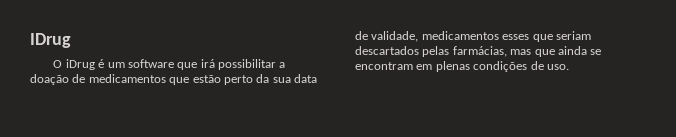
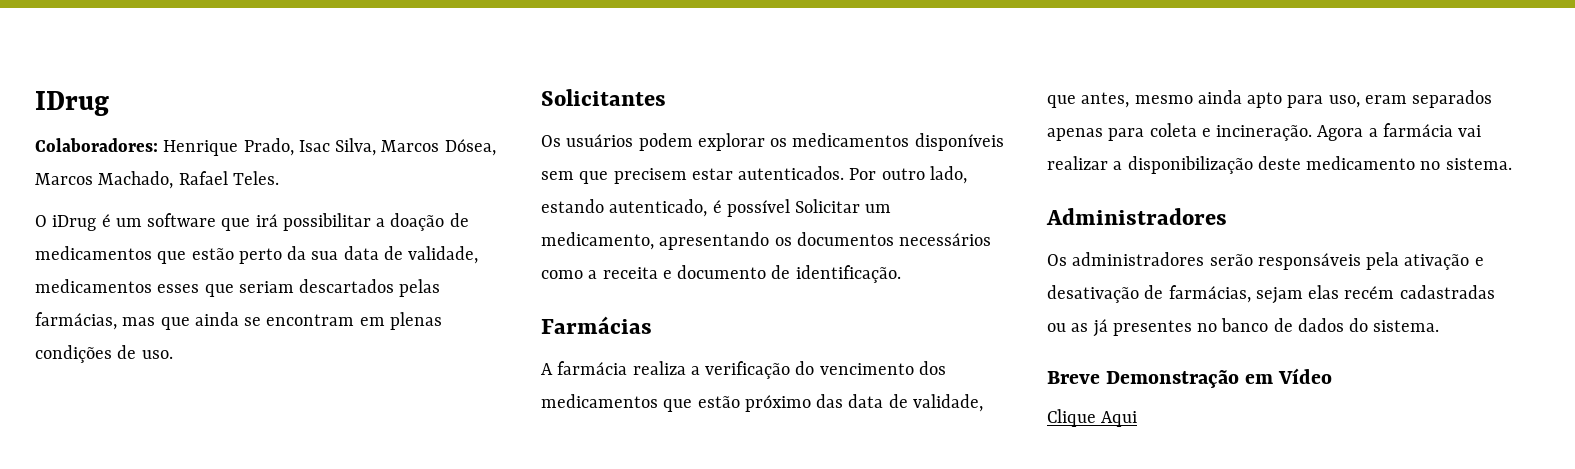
+ Colaboradores: Henrique Prado, Isac Silva, Marcos Dósea, Marcos Machado, Rafael Teles.
+ Solicitantes
+ Os usuários podem explorar os medicamentos disponíveis sem que precisem estar autenticados. Por outro lado, estando autenticado, é possível Solicitar um medicamento, apresentando os documentos necessários como a receita e documento de identificação.
+ Farmácias
+ A farmácia realiza a verificação do vencimento dos medicamentos que estão próximo das data de validade, que antes, mesmo ainda apto para uso, eram separados apenas para coleta e incineração. Agora a farmácia vai realizar a disponibilização deste medicamento no sistema.
+ Administradores
+ Os administradores serão responsáveis pela ativação e desativação de farmácias, sejam elas recém cadastradas ou as já presentes no banco de dados do sistema.
+ Breve Demonstração em Vídeo
+ Clique Aqui

